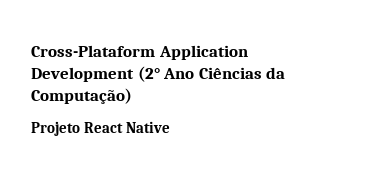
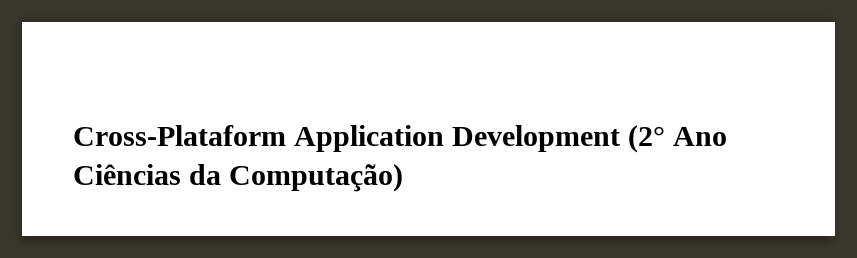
- Projeto React Native

